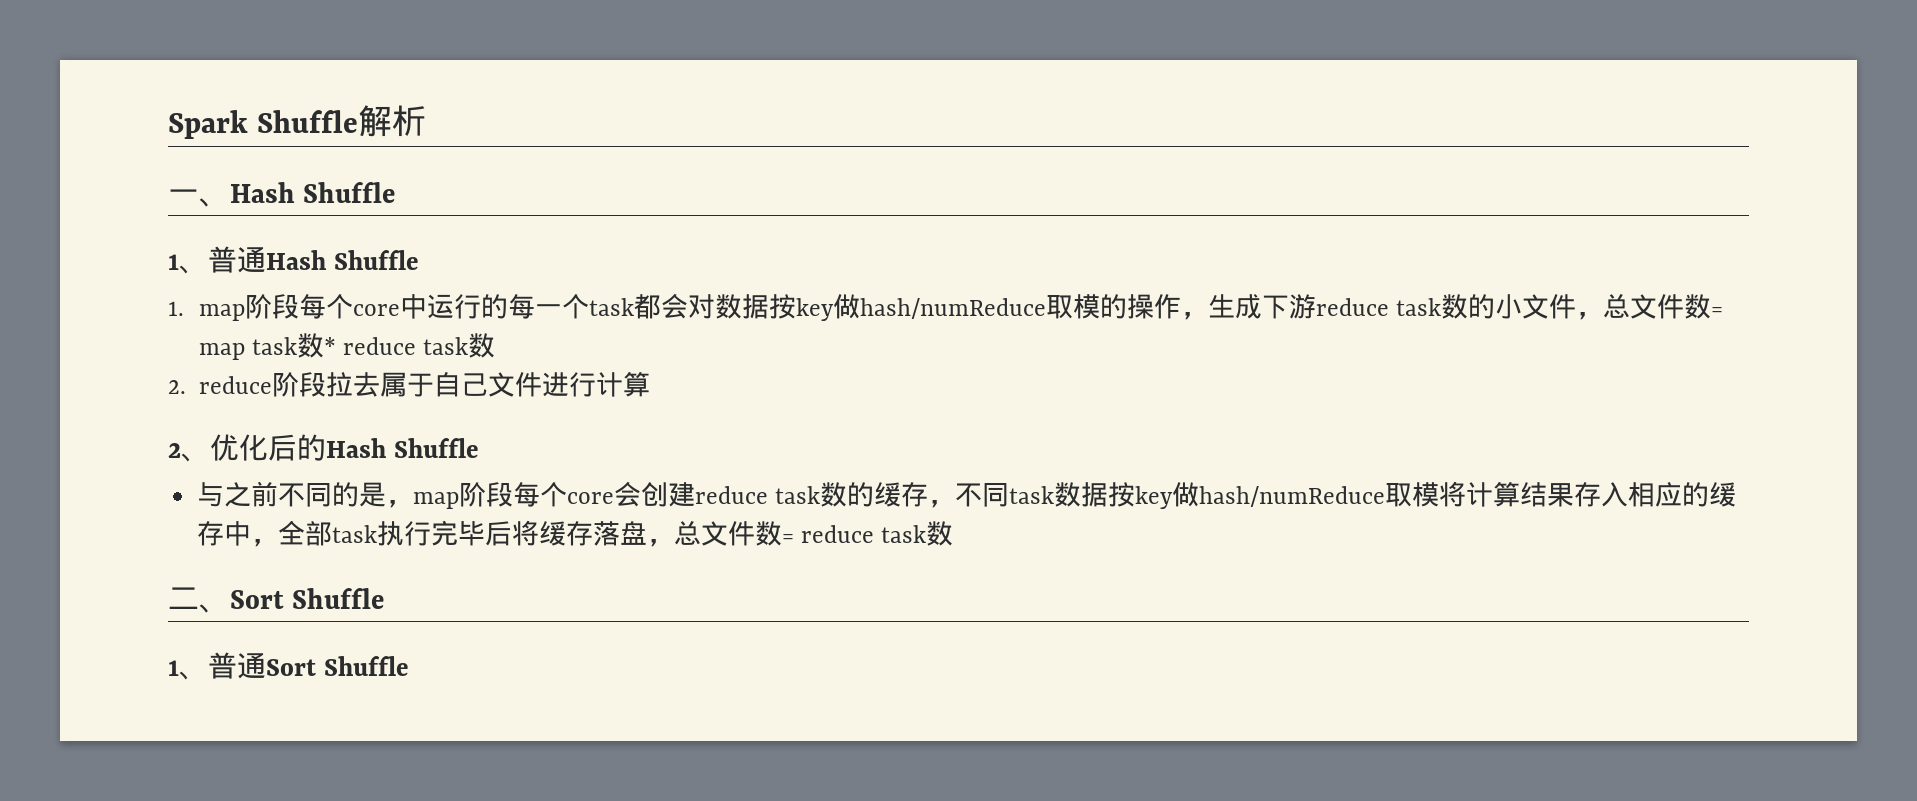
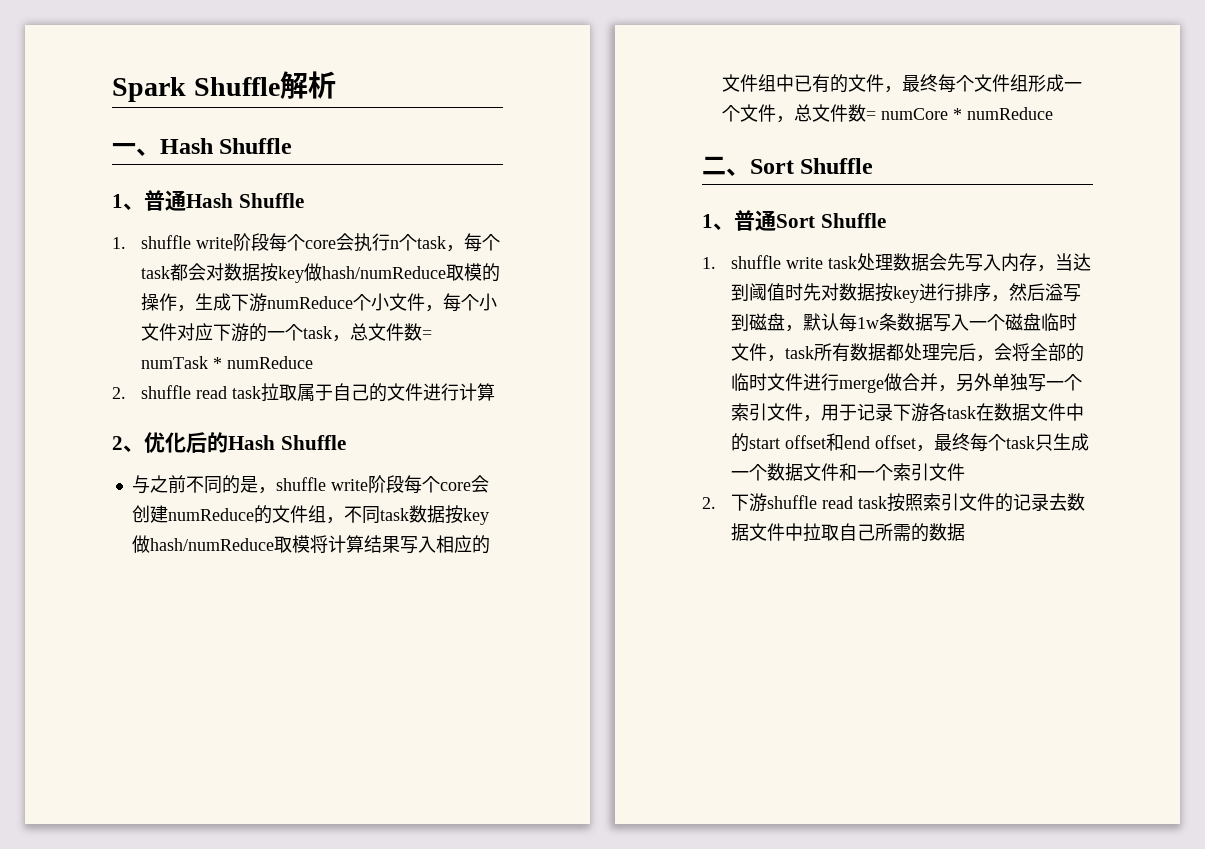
- 1. map阶段每个core中运行的每一个task都会对数据按key做hash/numReduce取模的操作，生成下游reduce task数的小文件，总文件数= map task数* reduce task数
- 2. reduce阶段拉去属于自己文件进行计算
+ 1. shuffle write阶段每个core会执行n个task，每个task都会对数据按key做hash/numReduce取模的操作，生成下游numReduce个小文件，每个小文件对应下游的一个task，总文件数= numTask * numReduce
+ 2. shuffle read task拉取属于自己的文件进行计算
- 与之前不同的是，map阶段每个core会创建reduce task数的缓存，不同task数据按key做hash/numReduce取模将计算结果存入相应的缓存中，全部task执行完毕后将缓存落盘，总文件数= reduce task数
+ 与之前不同的是，shuffle write阶段每个core会创建numReduce的文件组，不同task数据按key做hash/numReduce取模将计算结果写入相应的文件组中已有的文件，最终每个文件组形成一个文件，总文件数= numCore * numReduce
+ 1. shuffle write task处理数据会先写入内存，当达到阈值时先对数据按key进行排序，然后溢写到磁盘，默认每1w条数据写入一个磁盘临时文件，task所有数据都处理完后，会将全部的临时文件进行merge做合并，另外单独写一个索引文件，用于记录下游各task在数据文件中的start offset和end offset，最终每个task只生成一个数据文件和一个索引文件
+ 2.下游shuffle read task按照索引文件的记录去数据文件中拉取自己所需的数据

